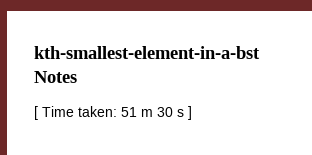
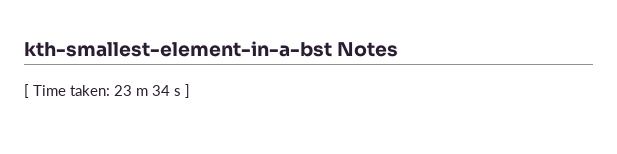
- [ Time taken: 51 m 30 s ]
+ [ Time taken: 23 m 34 s ]

